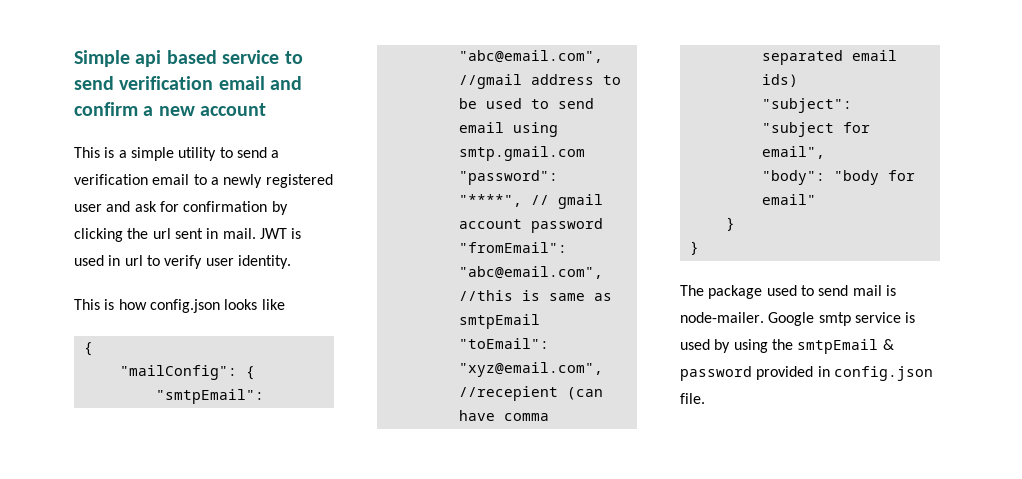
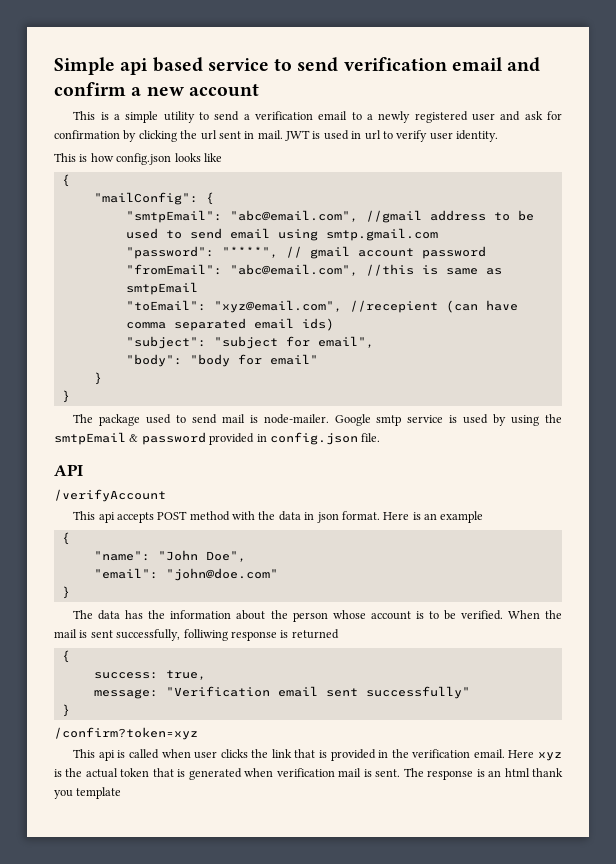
+ API
+ /verifyAccount
+ This api accepts POST method with the data in json format. Here is an example
+ {
+ "name": "John Doe",
+ "email": "john@doe.com"
+ }
+ The data has the information about the person whose account is to be verified. When the mail is sent successfully, folliwing response is returned
+ {
+ success: true,
+ message: "Verification email sent successfully"
+ }
+ /confirm?token=xyz
+ This api is called when user clicks the link that is provided in the verification email. Here xyz is the actual token that is generated when verification mail is sent. The response is an html thank you template

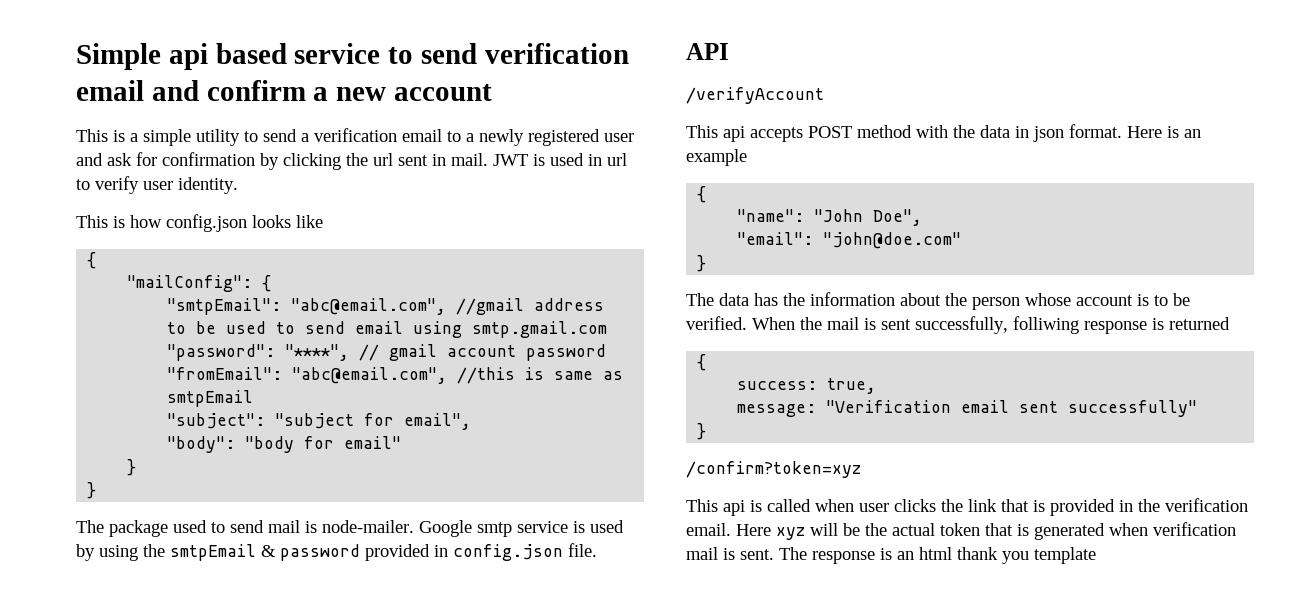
- "toEmail": "xyz@email.com", //recepient (can have comma separated email ids)
- Here xyz is the actual token that is generated when verification mail is sent.
+ Here xyz will be the actual token that is generated when verification mail is sent.

